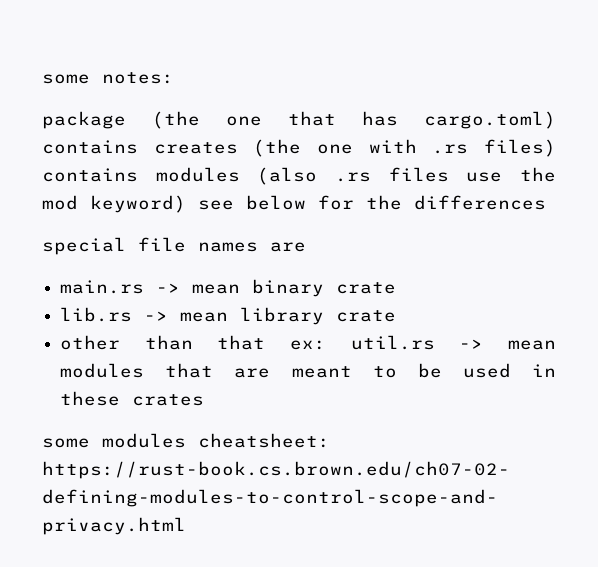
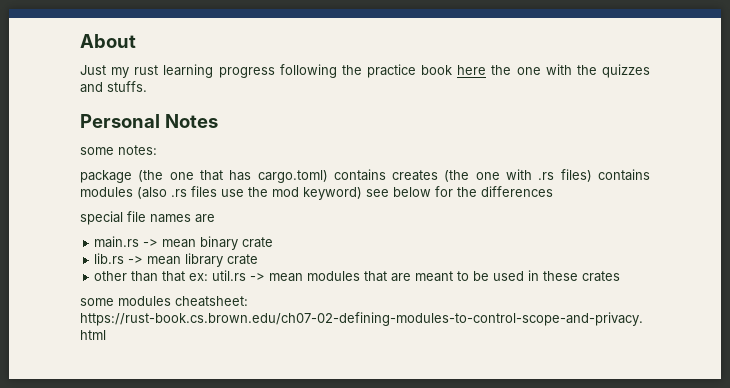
+ About
+ Just my rust learning progress following the practice book here the one with the quizzes and stuffs.
+ Personal Notes

